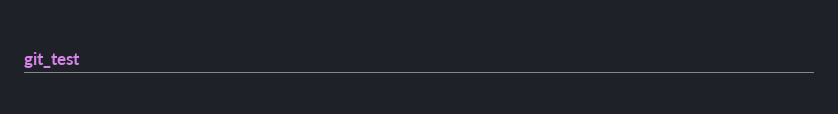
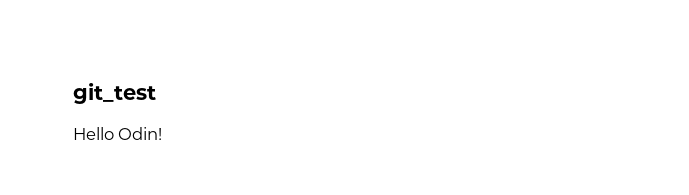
+ Hello Odin!

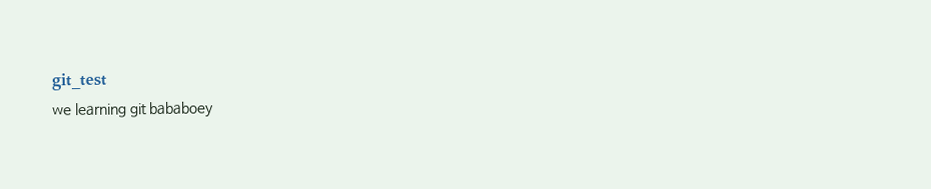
- Hello Odin!
+ we learning git bababoey

